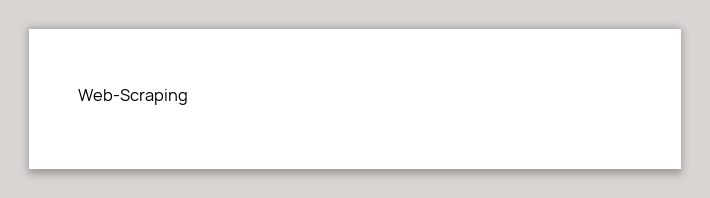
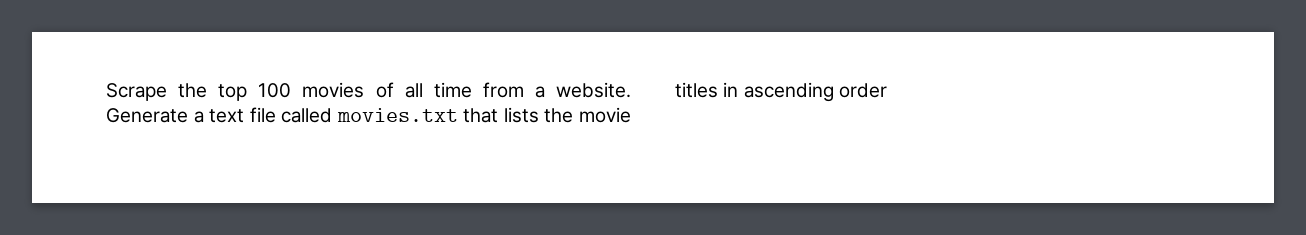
- Web-Scraping
+ Scrape the top 100 movies of all time from a website. Generate a text file called movies.txt that lists the movie titles in ascending order

